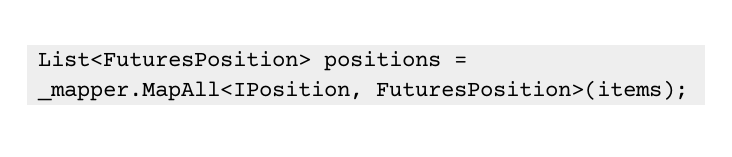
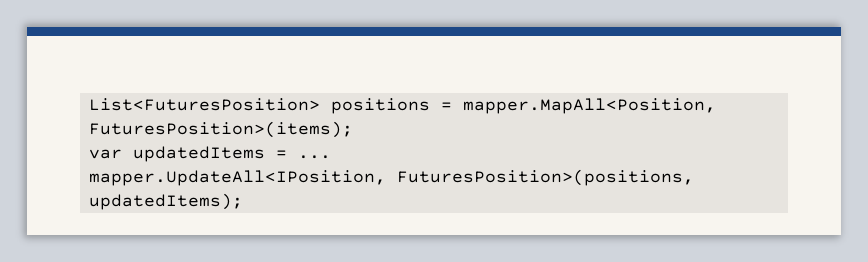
- List<FuturesPosition> positions = _mapper.MapAll<IPosition, FuturesPosition>(items);
+ List<FuturesPosition> positions = mapper.MapAll<Position, FuturesPosition>(items);
+ var updatedItems = ...
+ mapper.UpdateAll<IPosition, FuturesPosition>(positions, updatedItems);

